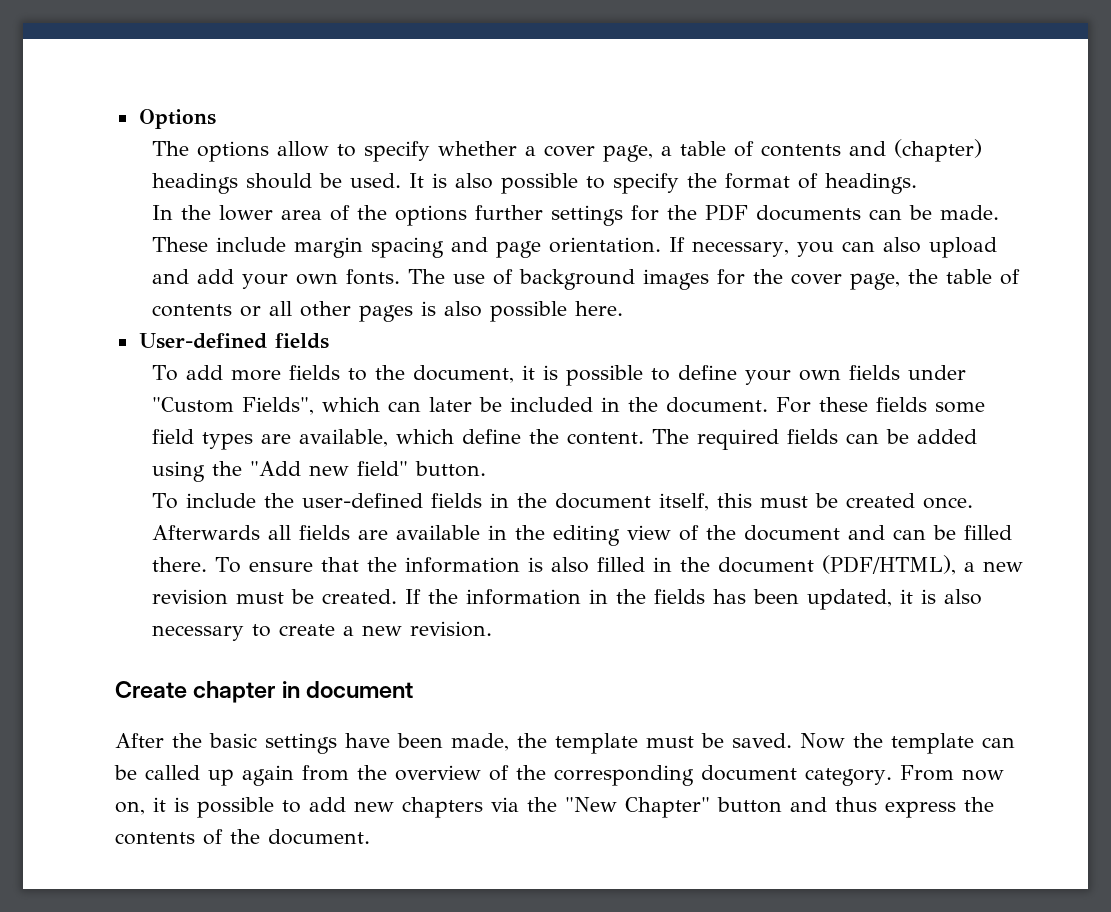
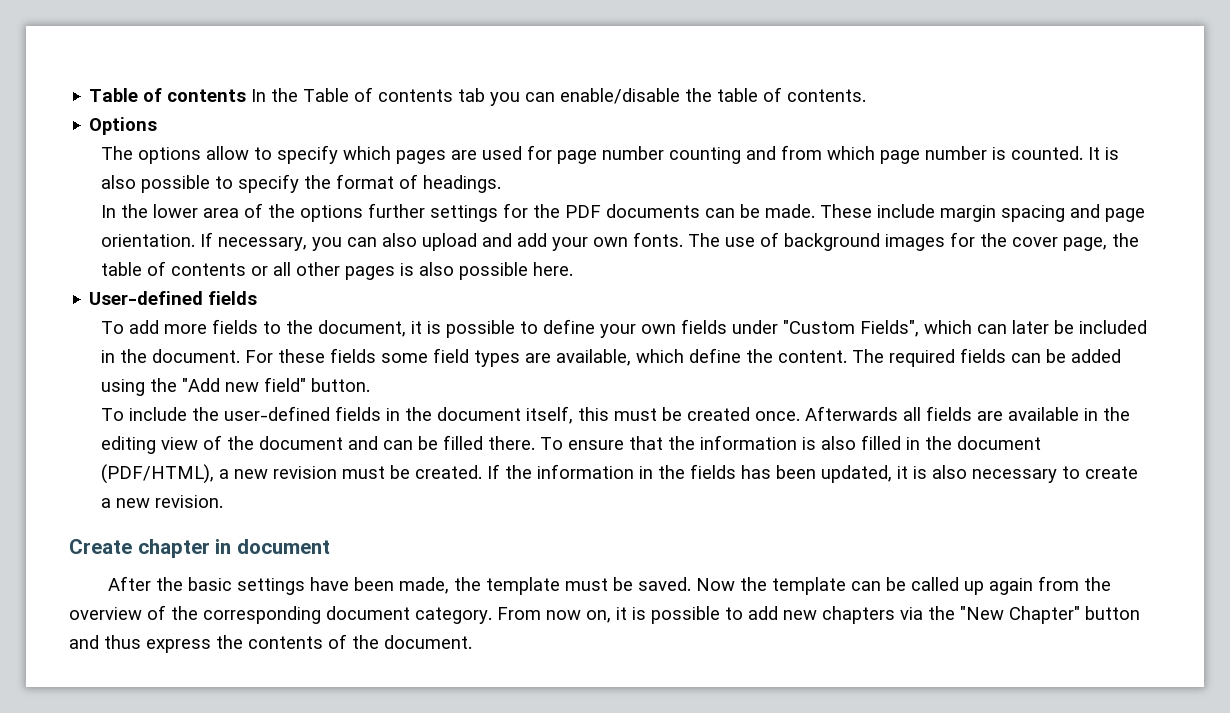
+ Table of contents In the Table of contents tab you can enable/disable the table of contents.
- The options allow to specify whether a cover page, a table of contents and (chapter) headings should be used.
+ The options allow to specify which pages are used for page number counting and from which page number is counted.

